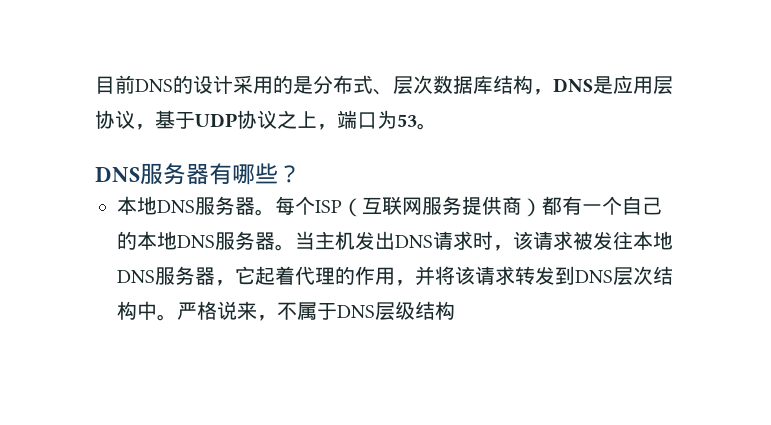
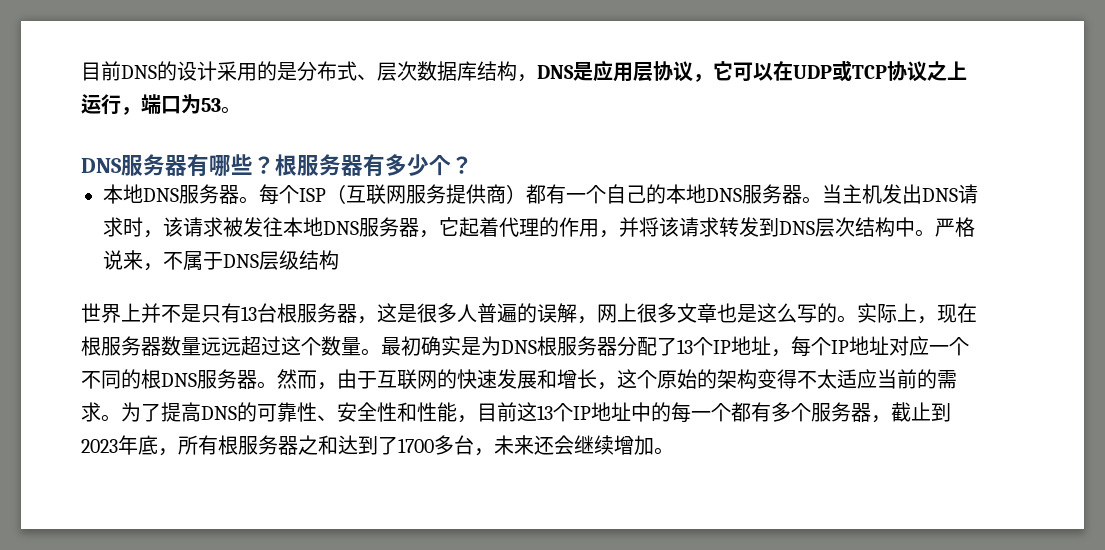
- 目前DNS的设计采用的是分布式、层次数据库结构，DNS是应用层协议，基于UDP协议之上，端口为53。
+ 目前DNS的设计采用的是分布式、层次数据库结构，DNS是应用层协议，它可以在UDP或TCP协议之上运行，端口为53。
+ 根服务器有多少个？
+ 世界上并不是只有13台根服务器，这是很多人普遍的误解，网上很多文章也是这么写的。实际上，现在根服务器数量远远超过这个数量。最初确实是为DNS根服务器分配了13个IP地址，每个IP地址对应一个不同的根DNS服务器。然而，由于互联网的快速发展和增长，这个原始的架构变得不太适应当前的需求。为了提高DNS的可靠性、安全性和性能，目前这13个IP地址中的每一个都有多个服务器，截止到2023年底，所有根服务器之和达到了1700多台，未来还会继续增加。

